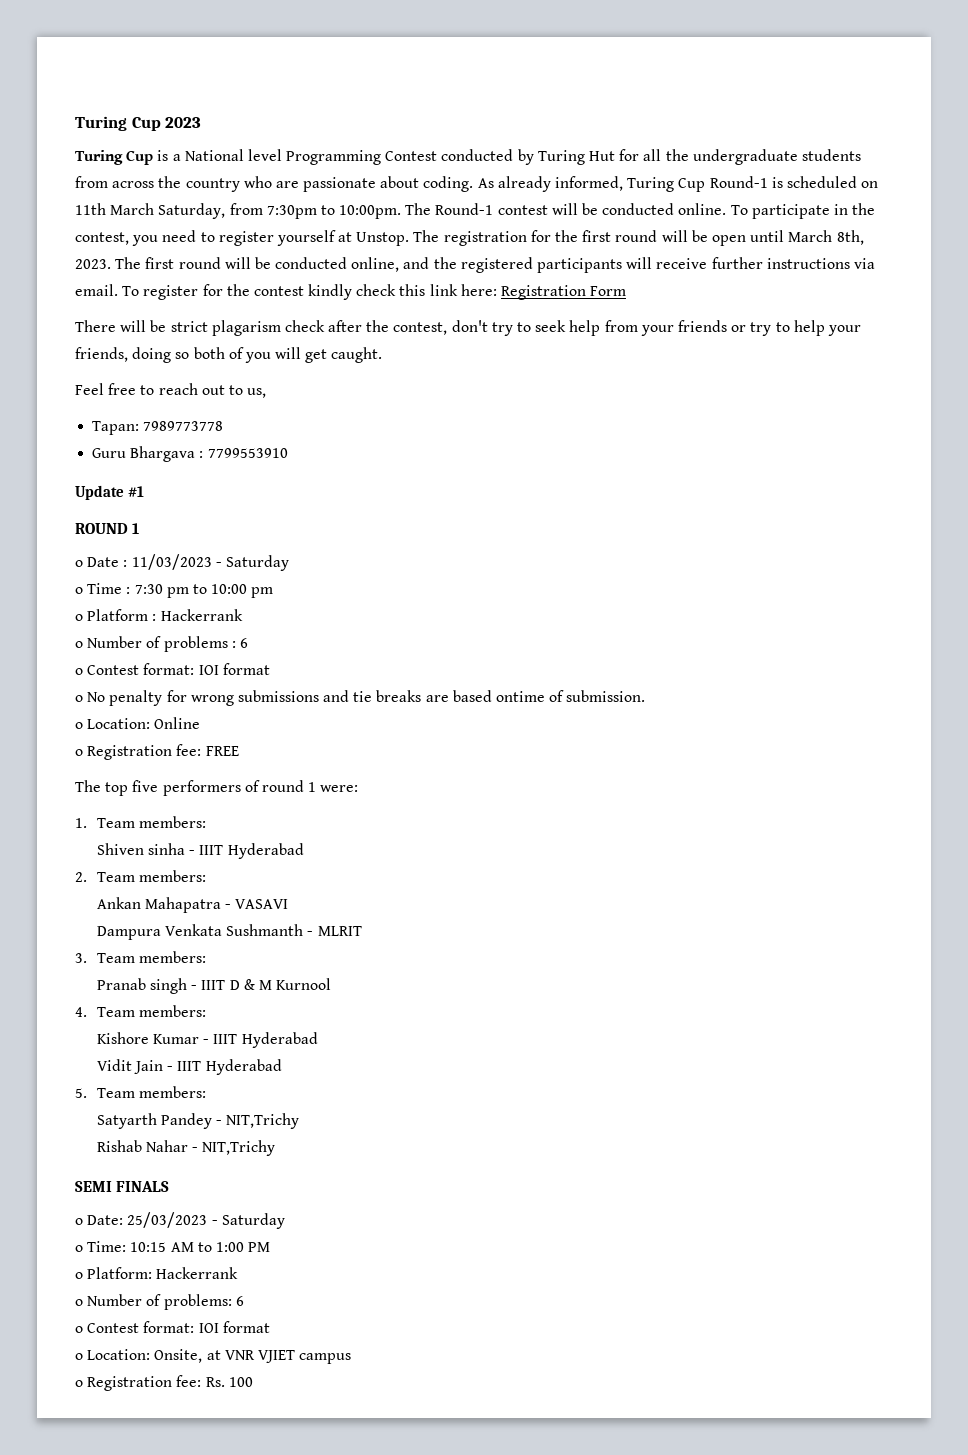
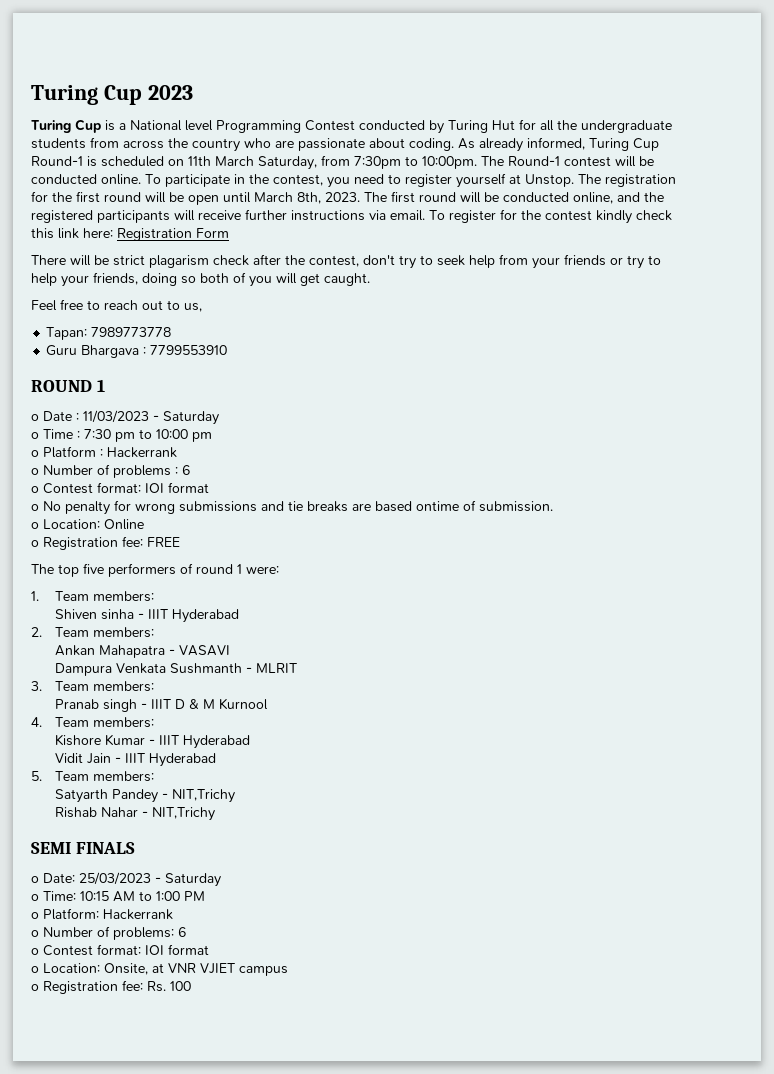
- Update #1

